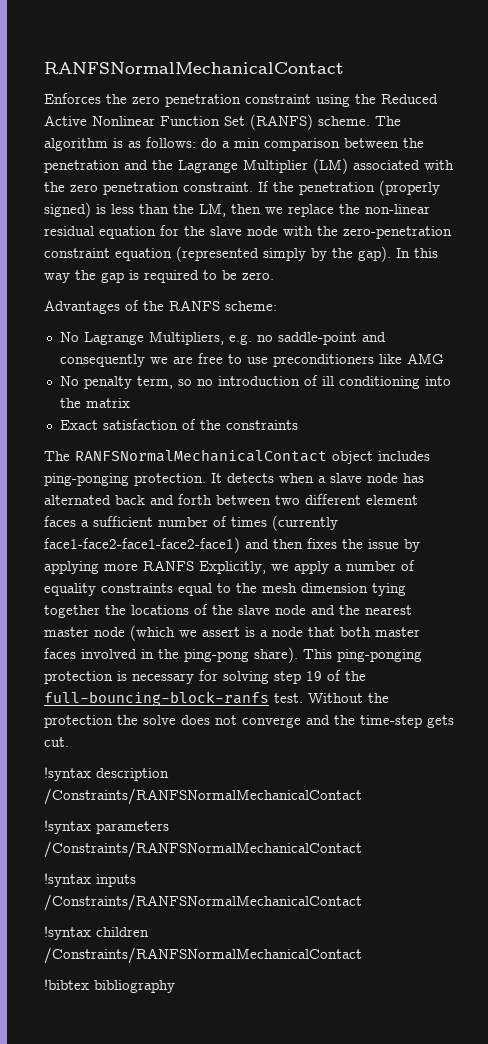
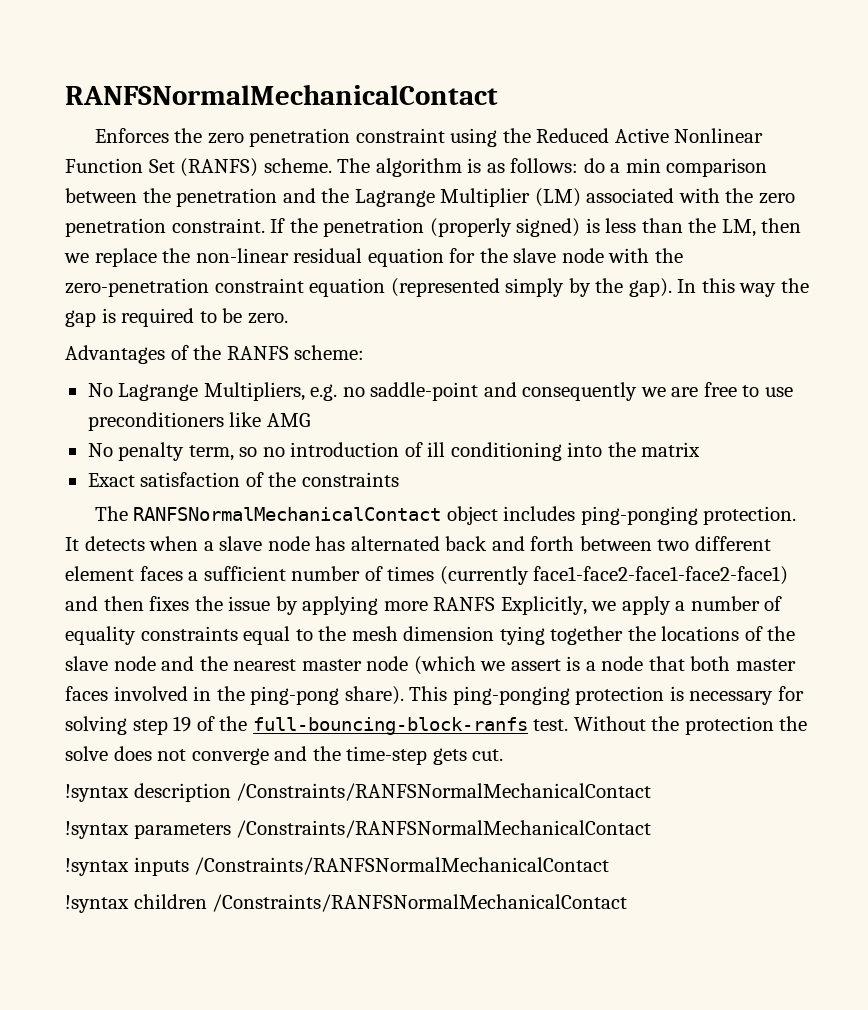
- !bibtex bibliography

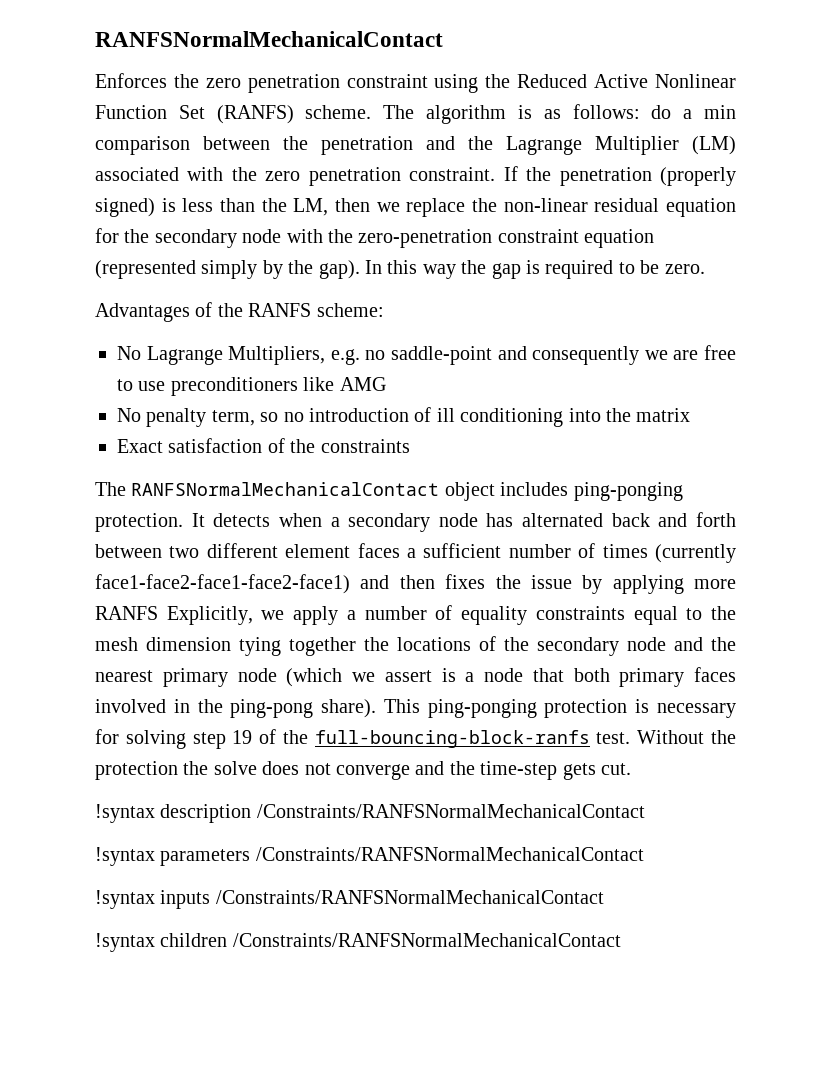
- If the penetration (properly signed) is less than the LM, then we replace the non-linear residual equation for the slave node with the zero-penetration constraint equation (represented simply by the gap).
+ If the penetration (properly signed) is less than the LM, then we replace the non-linear residual equation for the secondary node with the zero-penetration constraint equation (represented simply by the gap).
- It detects when a slave node has alternated back and forth between two different element faces a sufficient number of times (currently face1-face2-face1-face2-face1) and then fixes the issue by applying more RANFS Explicitly, we apply a number of equality constraints equal to the mesh dimension tying together the locations of the slave node and the nearest master node (which we assert is a node that both master faces involved in the ping-pong share).
+ It detects when a secondary node has alternated back and forth between two different element faces a sufficient number of times (currently face1-face2-face1-face2-face1) and then fixes the issue by applying more RANFS Explicitly, we apply a number of equality constraints equal to the mesh dimension tying together the locations of the secondary node and the nearest primary node (which we assert is a node that both primary faces involved in the ping-pong share).

